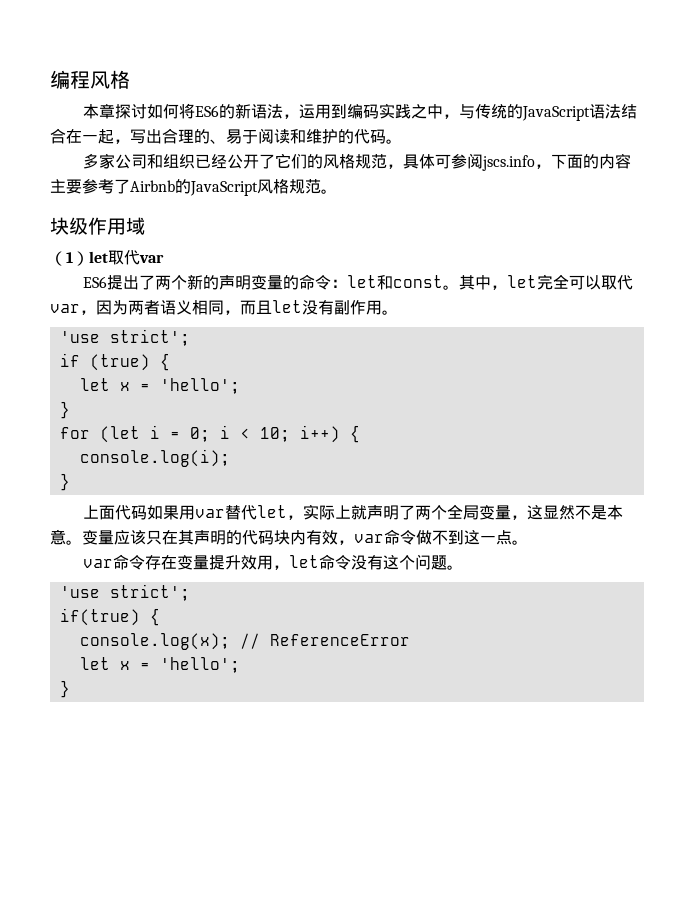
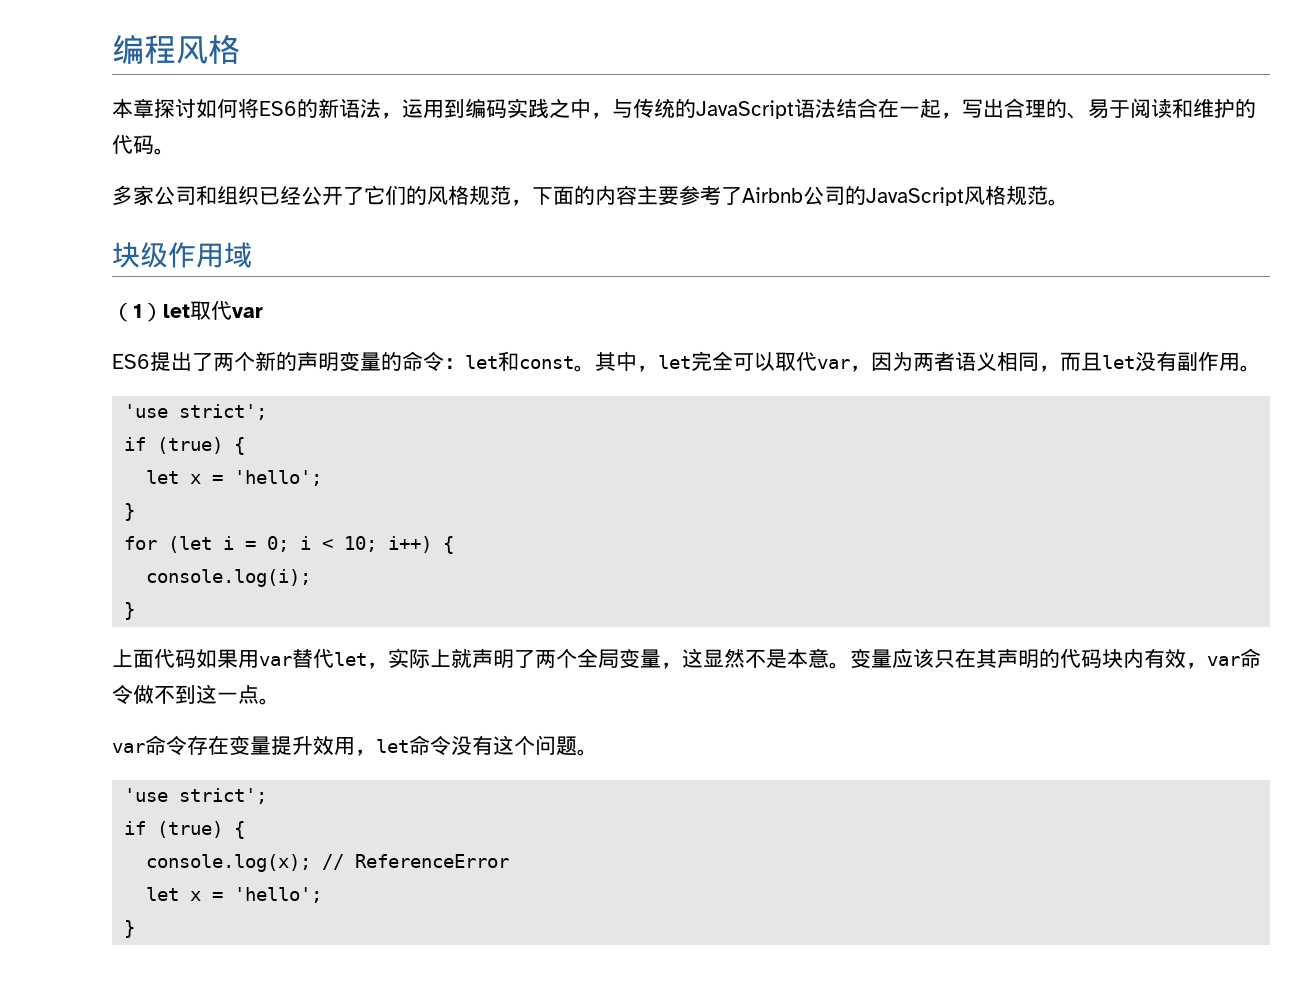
- 多家公司和组织已经公开了它们的风格规范，具体可参阅jscs.info，下面的内容主要参考了Airbnb的JavaScript风格规范。
+ 多家公司和组织已经公开了它们的风格规范，下面的内容主要参考了Airbnb公司的JavaScript风格规范。
  var命令存在变量提升效用，let命令没有这个问题。
  'use strict';
- if(true) {
+ if (true) {

